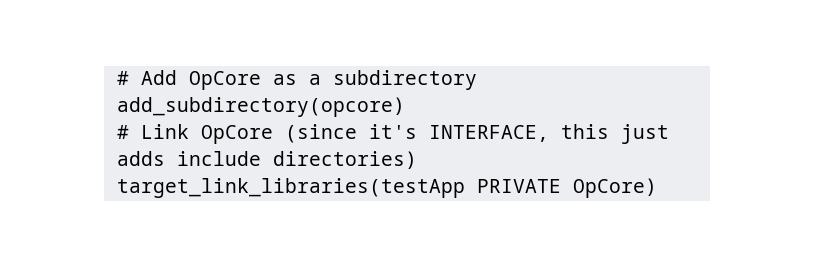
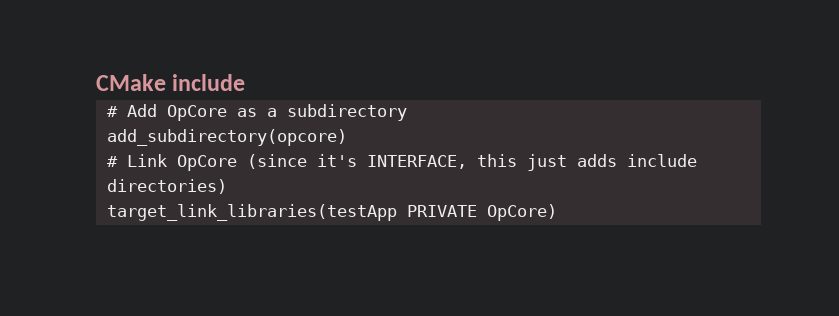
+ CMake include

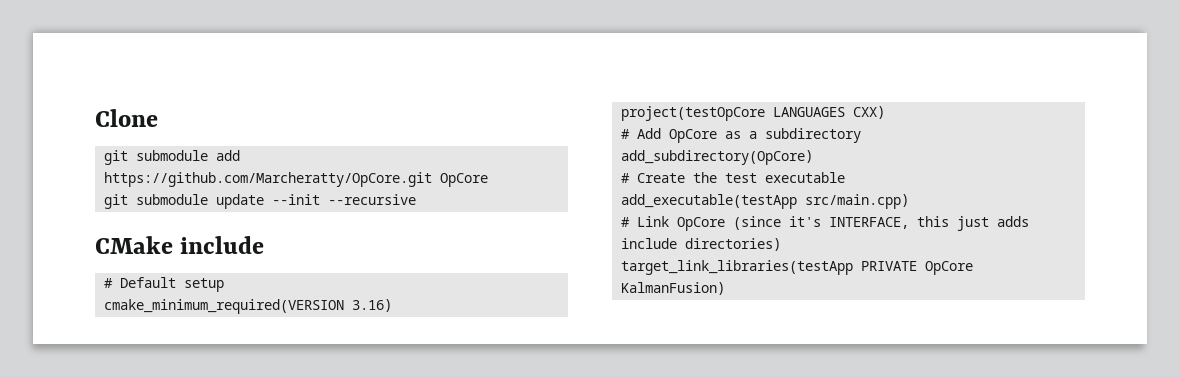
+ Clone
+ git submodule add https://github.com/Marcheratty/OpCore.git OpCore
+ git submodule update --init --recursive
  CMake include
+ # Default setup
+ cmake_minimum_required(VERSION 3.16)
+ project(testOpCore LANGUAGES CXX)
- add_subdirectory(opcore)
+ add_subdirectory(OpCore)
+ # Create the test executable
+ add_executable(testApp src/main.cpp)
- target_link_libraries(testApp PRIVATE OpCore)
+ target_link_libraries(testApp PRIVATE OpCore KalmanFusion)

